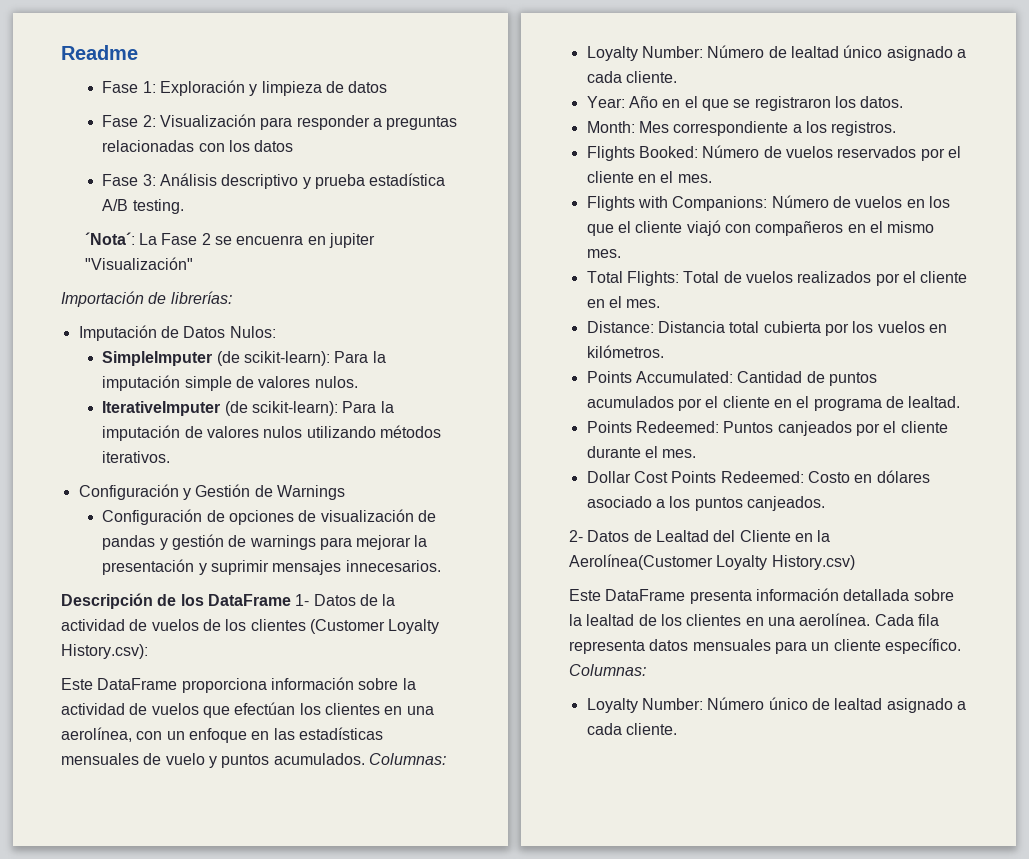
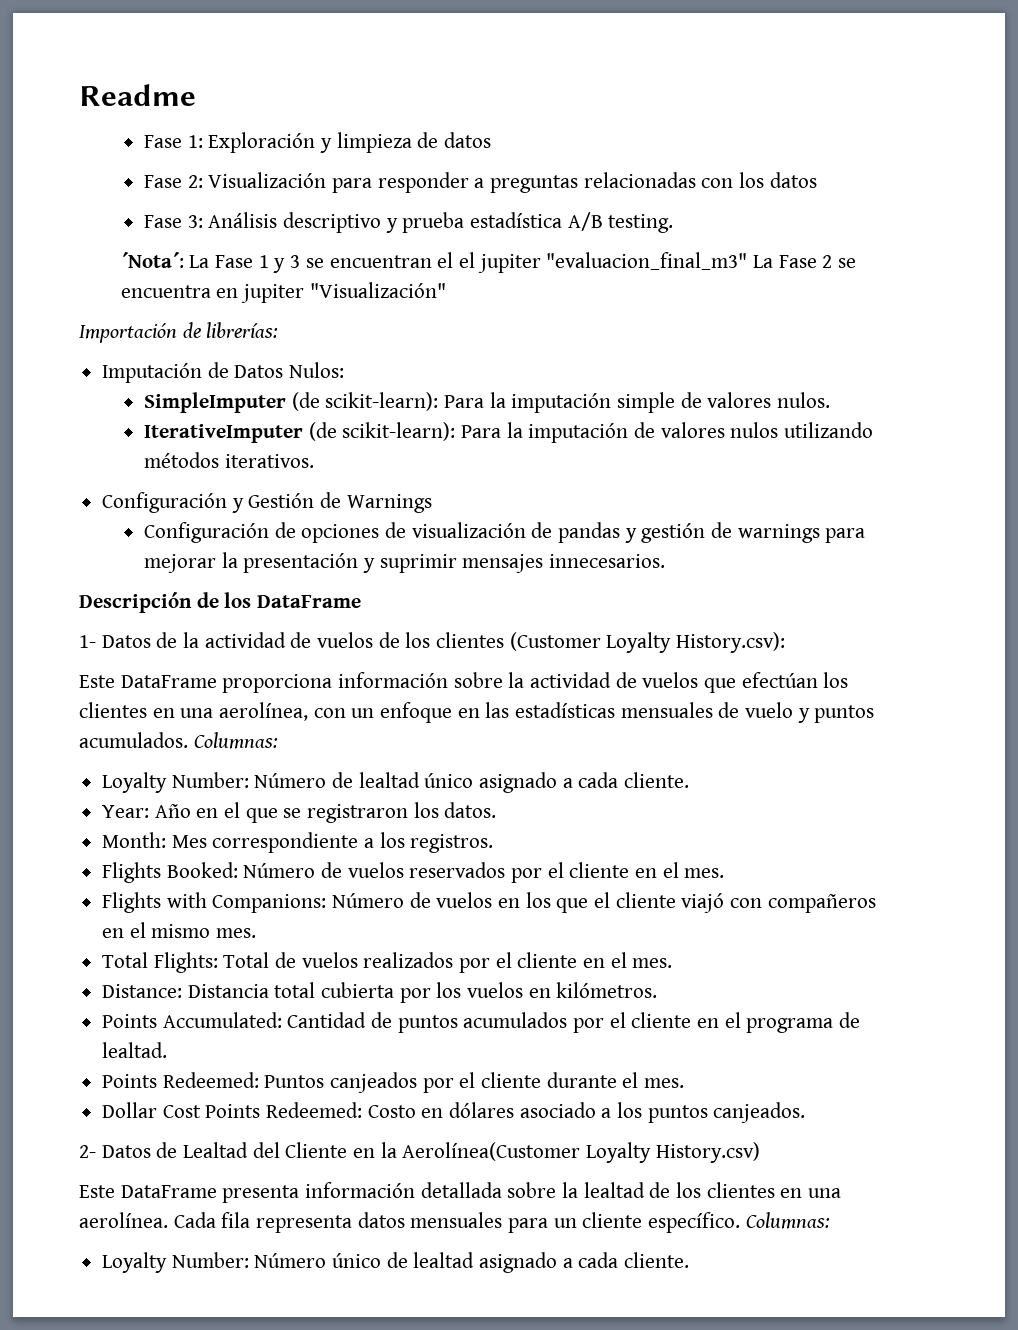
- ´Nota´: La Fase 2 se encuenra en jupiter "Visualización"
+ ´Nota´: La Fase 1 y 3 se encuentran el el jupiter "evaluacion_final_m3" La Fase 2 se encuentra en jupiter "Visualización"
- Descripción de los DataFrame 1- Datos de la actividad de vuelos de los clientes (Customer Loyalty History.csv):
+ Descripción de los DataFrame
+ 1- Datos de la actividad de vuelos de los clientes (Customer Loyalty History.csv):

